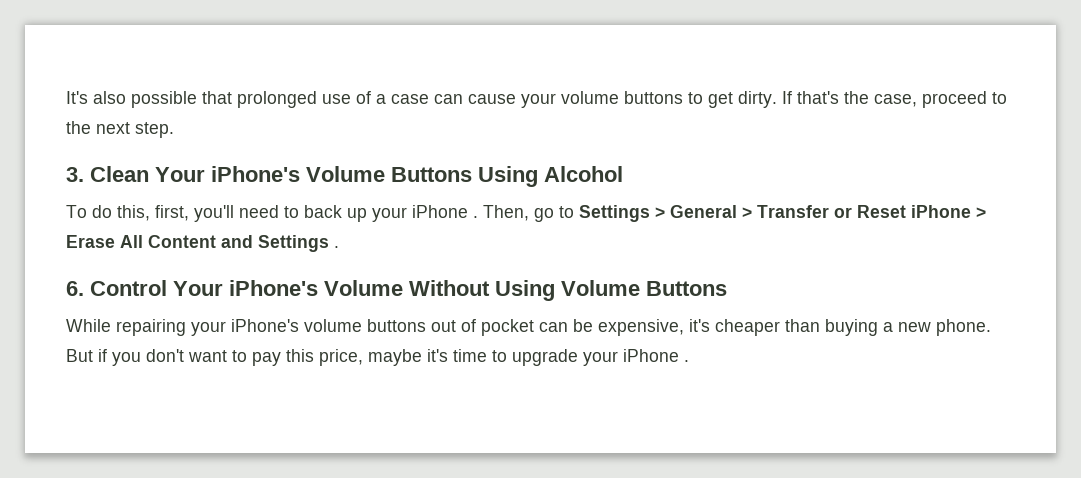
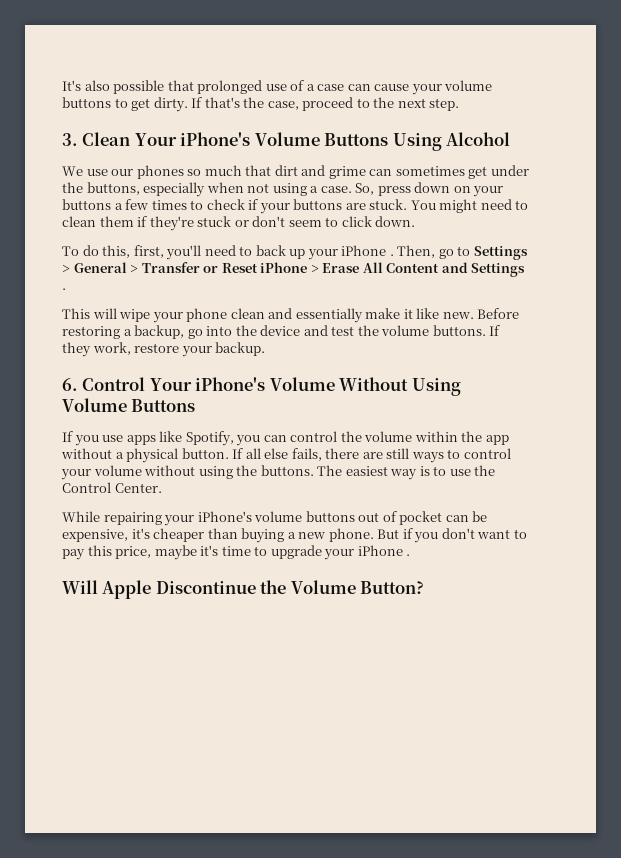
+ We use our phones so much that dirt and grime can sometimes get under the buttons, especially when not using a case. So, press down on your buttons a few times to check if your buttons are stuck. You might need to clean them if they're stuck or don't seem to click down.
+ This will wipe your phone clean and essentially make it like new. Before restoring a backup, go into the device and test the volume buttons. If they work, restore your backup.
+ If you use apps like Spotify, you can control the volume within the app without a physical button. If all else fails, there are still ways to control your volume without using the buttons. The easiest way is to use the Control Center.
+ Will Apple Discontinue the Volume Button?

